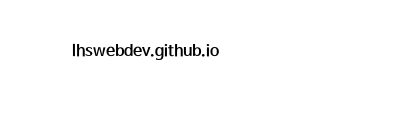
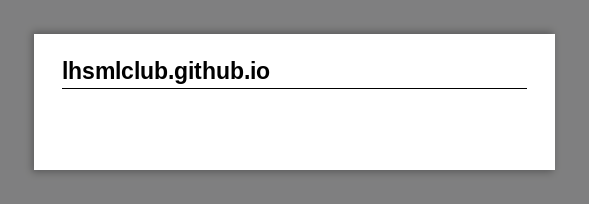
- lhswebdev.github.io
+ lhsmlclub.github.io

